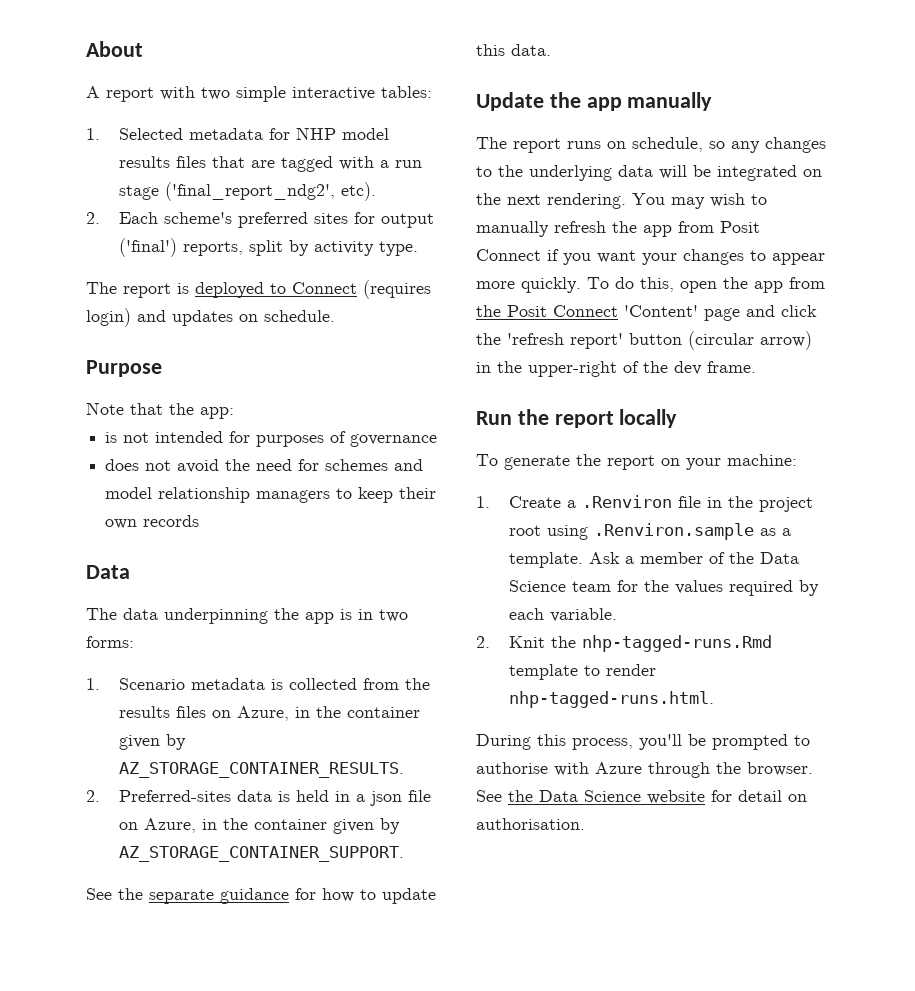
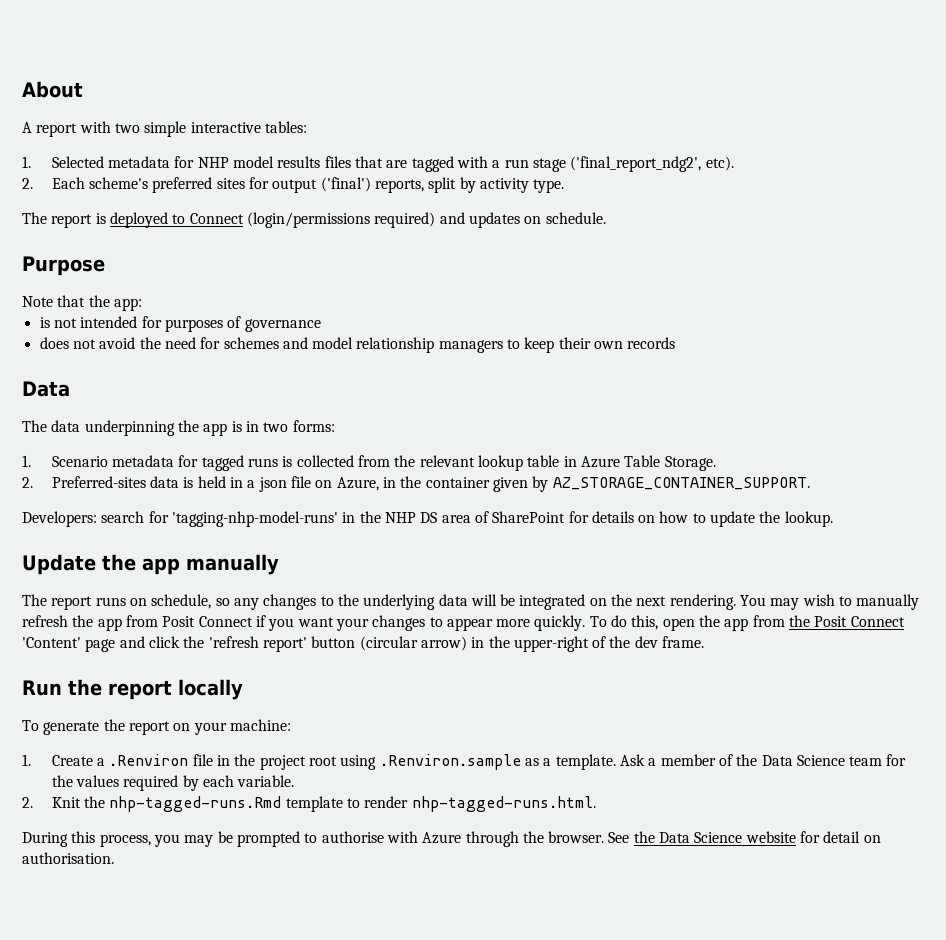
- The report is deployed to Connect (requires login) and updates on schedule.
+ The report is deployed to Connect (login/permissions required) and updates on schedule.
- 1. Scenario metadata is collected from the results files on Azure, in the container given by AZ_STORAGE_CONTAINER_RESULTS.
+ 1. Scenario metadata for tagged runs is collected from the relevant lookup table in Azure Table Storage.
- See the separate guidance for how to update this data.
+ Developers: search for 'tagging-nhp-model-runs' in the NHP DS area of SharePoint for details on how to update the lookup.
- During this process, you'll be prompted to authorise with Azure through the browser.
+ During this process, you may be prompted to authorise with Azure through the browser.

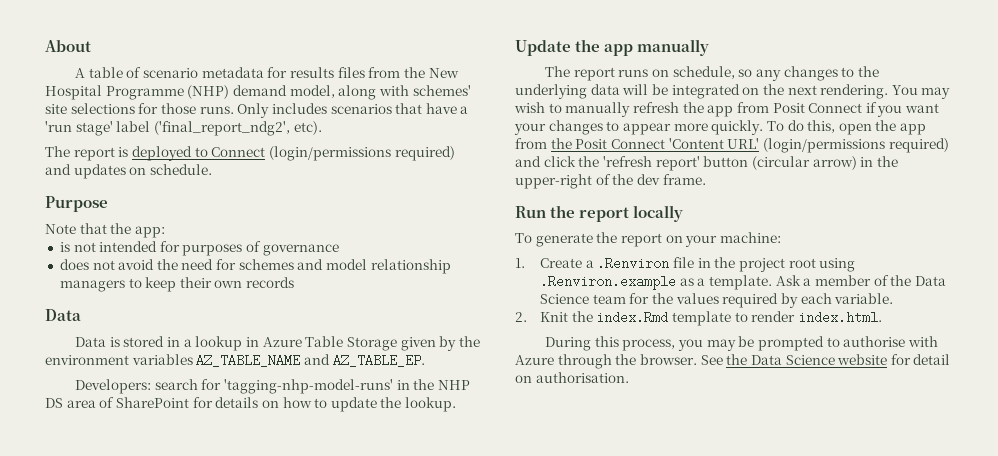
- A report with two simple interactive tables:
- 1. Selected metadata for NHP model results files that are tagged with a run stage ('final_report_ndg2', etc).
- 2. Each scheme's preferred sites for output ('final') reports, split by activity type.
+ A table of scenario metadata for results files from the New Hospital Programme (NHP) demand model, along with schemes' site selections for those runs. Only includes scenarios that have a 'run stage' label ('final_report_ndg2', etc).
- The data underpinning the app is in two forms:
- 1. Scenario metadata for tagged runs is collected from the relevant lookup table in Azure Table Storage.
- 2. Preferred-sites data is held in a json file on Azure, in the container given by AZ_STORAGE_CONTAINER_SUPPORT.
+ Data is stored in a lookup in Azure Table Storage given by the environment variables AZ_TABLE_NAME and AZ_TABLE_EP.
- To do this, open the app from the Posit Connect 'Content' page and click the 'refresh report' button (circular arrow) in the upper-right of the dev frame.
+ To do this, open the app from the Posit Connect 'Content URL' (login/permissions required) and click the 'refresh report' button (circular arrow) in the upper-right of the dev frame.
- 1. Create a .Renviron file in the project root using .Renviron.sample as a template.
+ 1. Create a .Renviron file in the project root using .Renviron.example as a template.
- 2. Knit the nhp-tagged-runs.Rmd template to render nhp-tagged-runs.html.
+ 2. Knit the index.Rmd template to render index.html.

